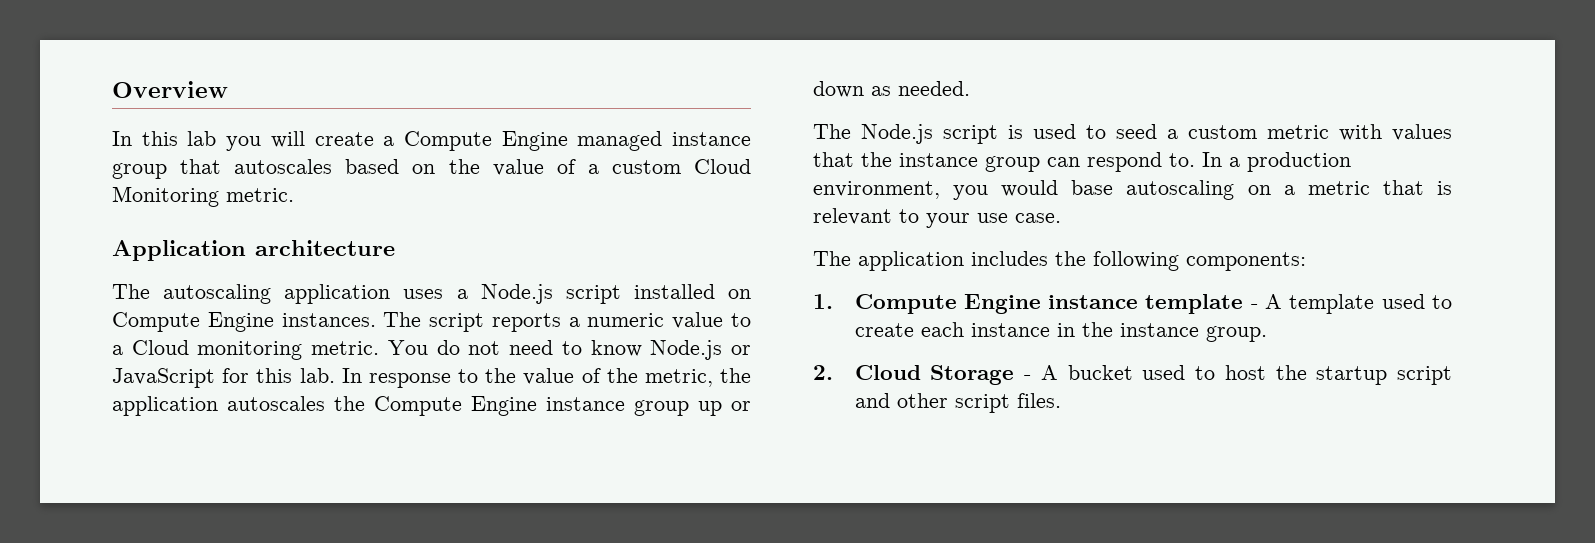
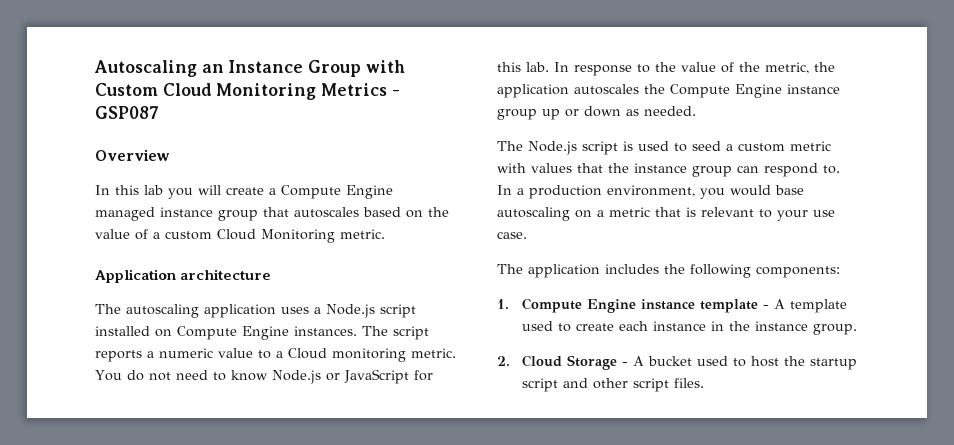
+ Autoscaling an Instance Group with Custom Cloud Monitoring Metrics - GSP087

